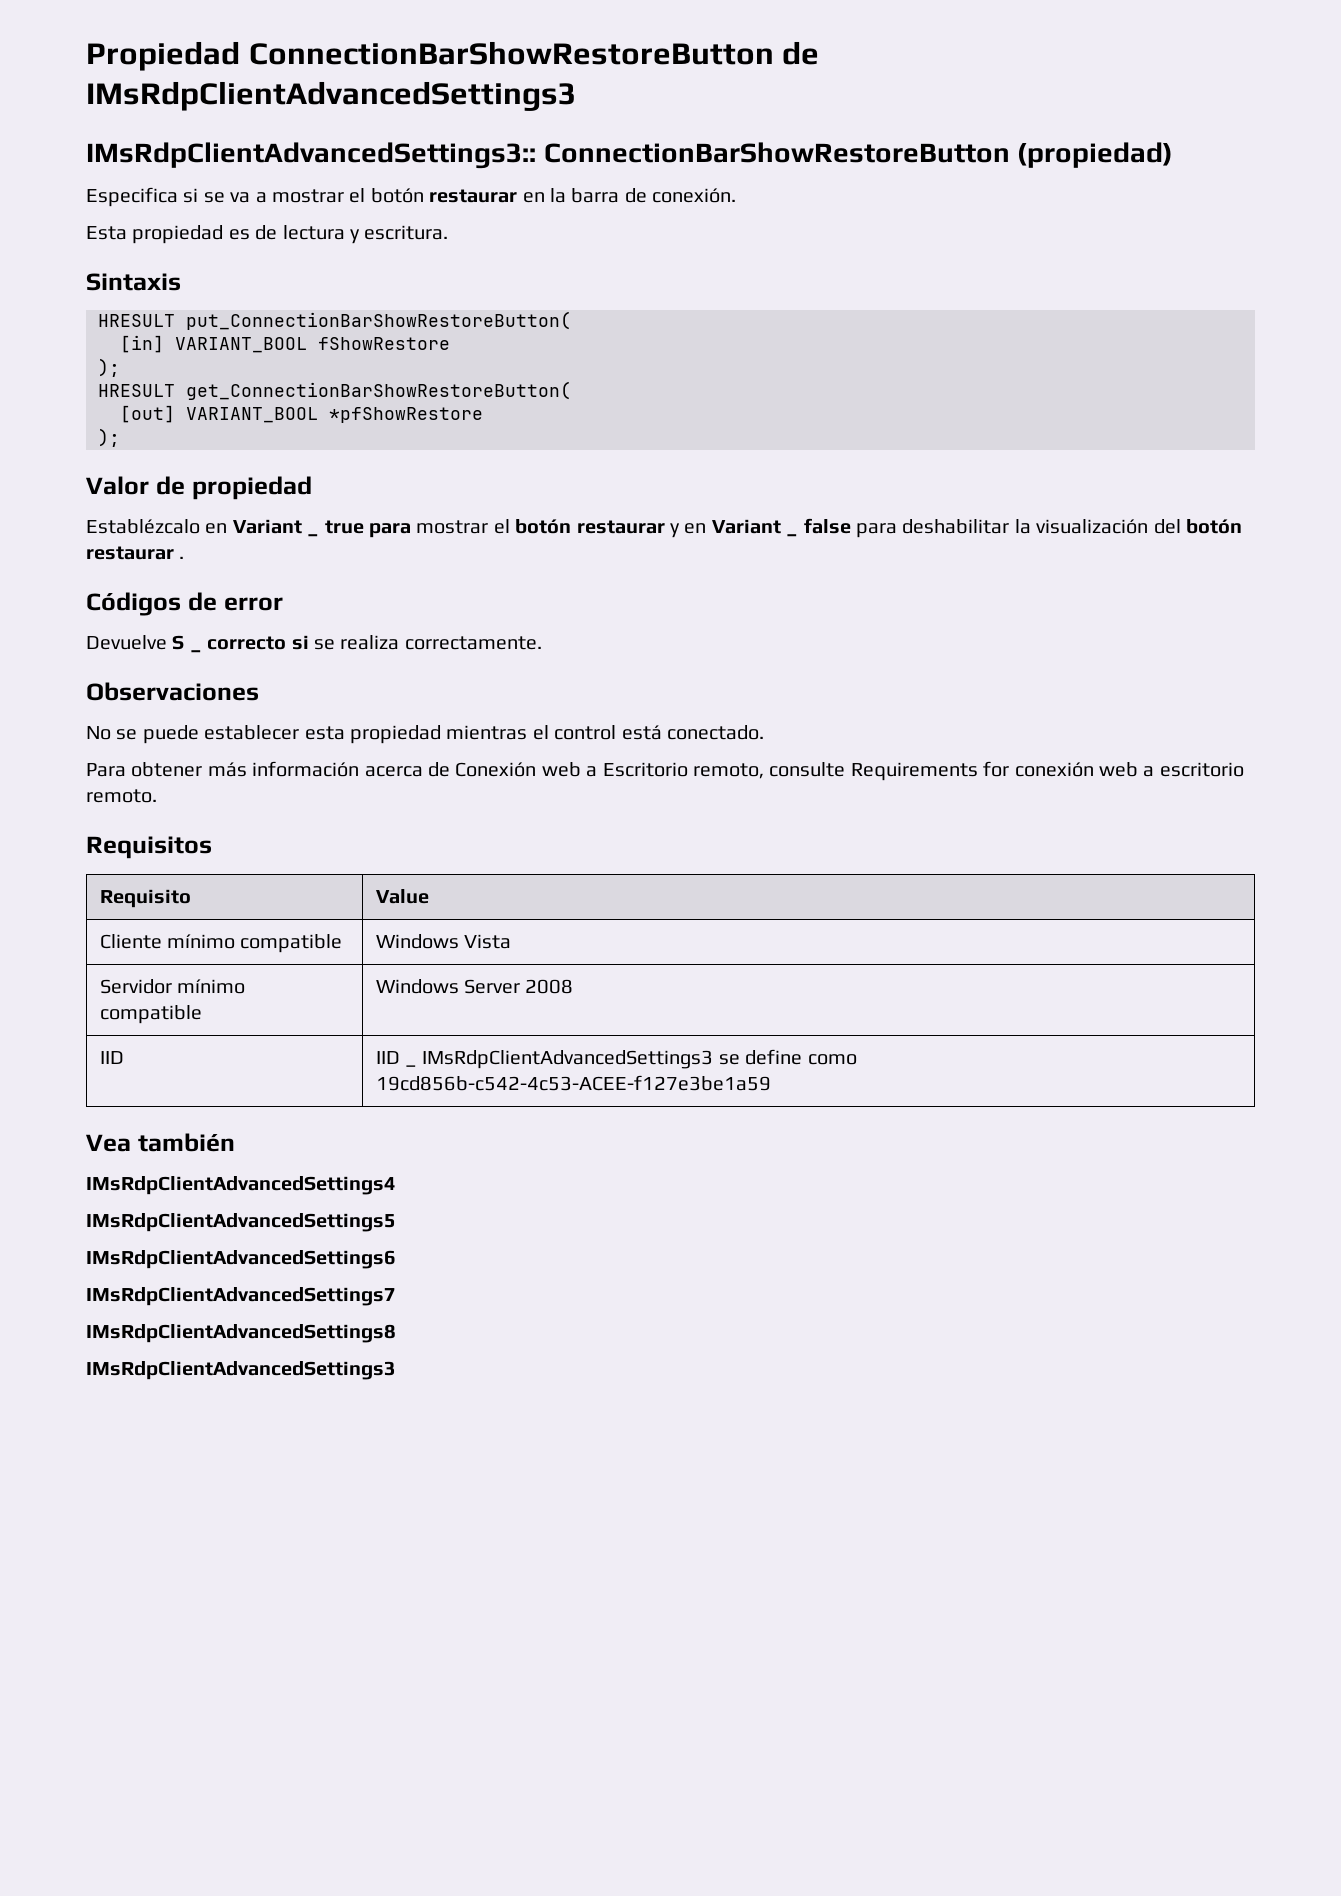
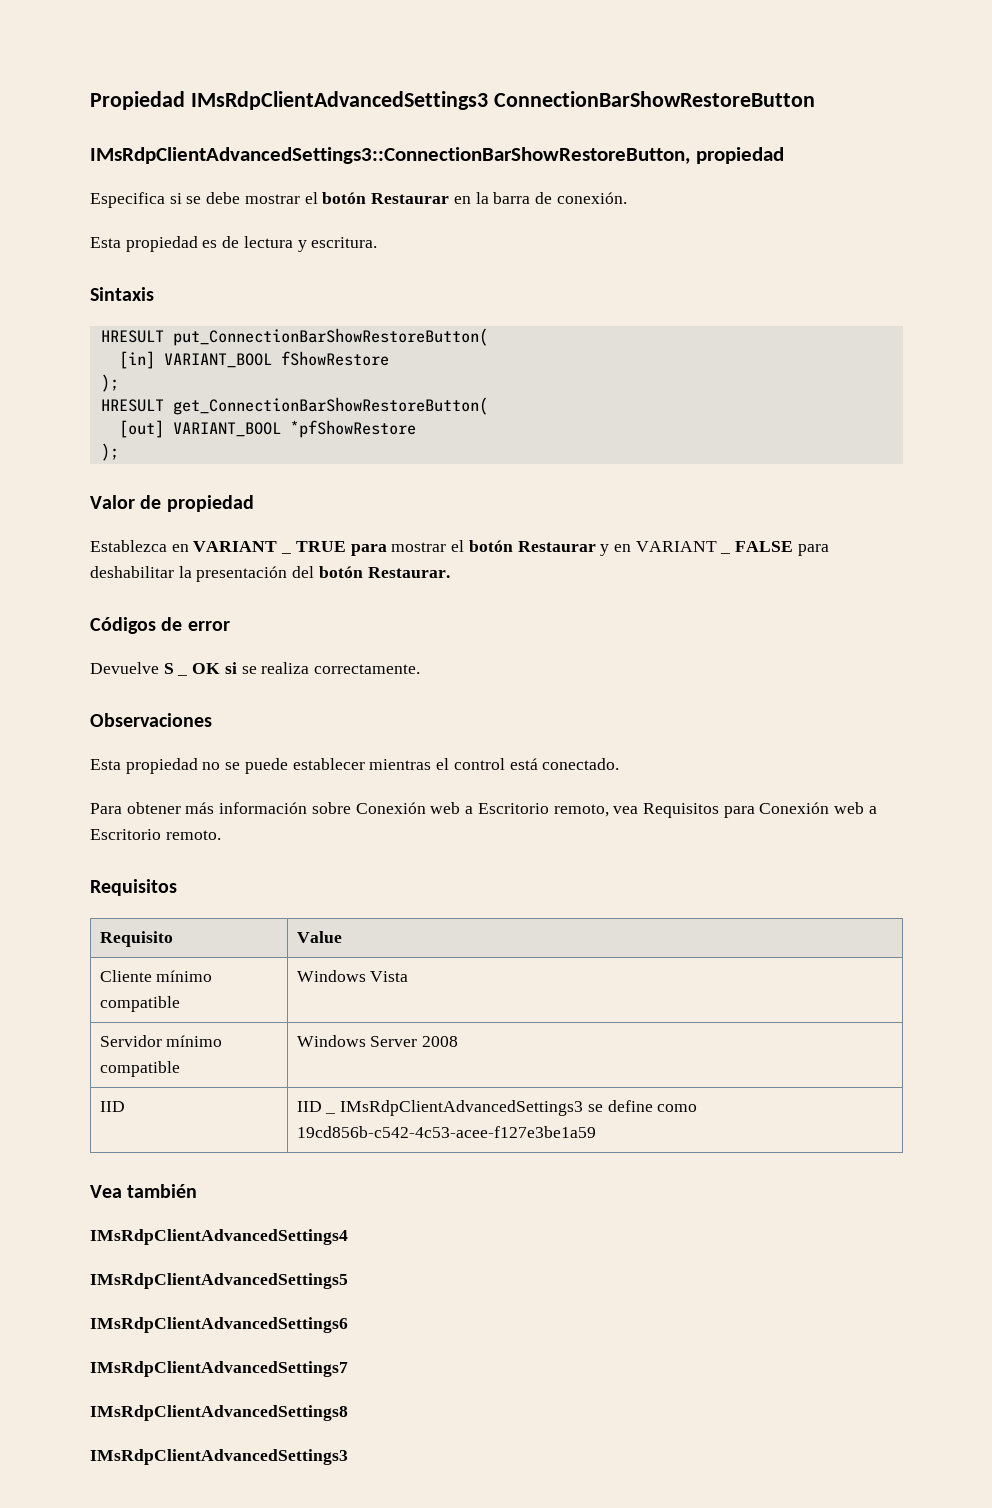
- Propiedad ConnectionBarShowRestoreButton de IMsRdpClientAdvancedSettings3
- IMsRdpClientAdvancedSettings3:: ConnectionBarShowRestoreButton (propiedad)
+ Propiedad IMsRdpClientAdvancedSettings3 ConnectionBarShowRestoreButton
+ IMsRdpClientAdvancedSettings3::ConnectionBarShowRestoreButton, propiedad
- Especifica si se va a mostrar el botón restaurar en la barra de conexión.
+ Especifica si se debe mostrar el botón Restaurar en la barra de conexión.
- Establézcalo en Variant _ true para mostrar el botón restaurar y en Variant _ false para deshabilitar la visualización del botón restaurar .
+ Establezca en VARIANT _ TRUE para mostrar el botón Restaurar y en VARIANT _ FALSE para deshabilitar la presentación del botón Restaurar.
- Devuelve S _ correcto si se realiza correctamente.
+ Devuelve S _ OK si se realiza correctamente.
- No se puede establecer esta propiedad mientras el control está conectado.
+ Esta propiedad no se puede establecer mientras el control está conectado.
- Para obtener más información acerca de Conexión web a Escritorio remoto, consulte Requirements for conexión web a escritorio remoto.
+ Para obtener más información sobre Conexión web a Escritorio remoto, vea Requisitos para Conexión web a Escritorio remoto.
- IID | IID _ IMsRdpClientAdvancedSettings3 se define como 19cd856b-c542-4c53-ACEE-f127e3be1a59
+ IID | IID _ IMsRdpClientAdvancedSettings3 se define como 19cd856b-c542-4c53-acee-f127e3be1a59

